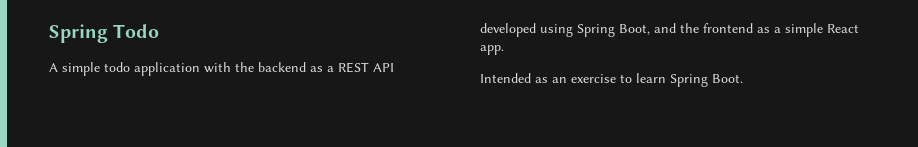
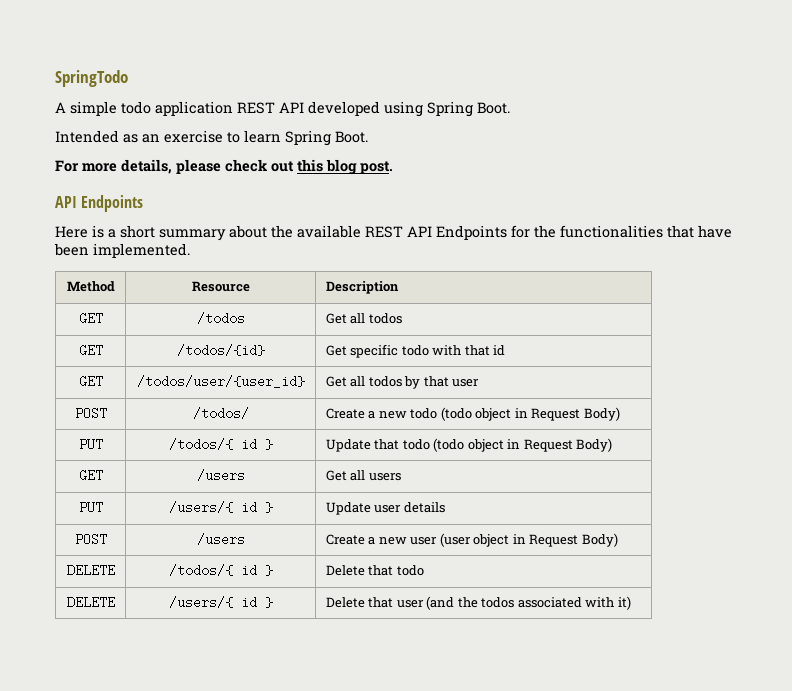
- Spring Todo
+ SpringTodo
- A simple todo application with the backend as a REST API developed using Spring Boot, and the frontend as a simple React app.
+ A simple todo application REST API developed using Spring Boot.
+ For more details, please check out this blog post.
+ API Endpoints
+ Here is a short summary about the available REST API Endpoints for the functionalities that have been implemented.
+ Method | Resource | Description
+ GET | /todos | Get all todos
+ GET | /todos/{id} | Get specific todo with that id
+ GET | /todos/user/{user_id} | Get all todos by that user
+ POST | /todos/ | Create a new todo (todo object in Request Body)
+ PUT | /todos/{ id } | Update that todo (todo object in Request Body)
+ GET | /users | Get all users
+ PUT | /users/{ id } | Update user details
+ POST | /users | Create a new user (user object in Request Body)
+ DELETE | /todos/{ id } | Delete that todo
+ DELETE | /users/{ id } | Delete that user (and the todos associated with it)

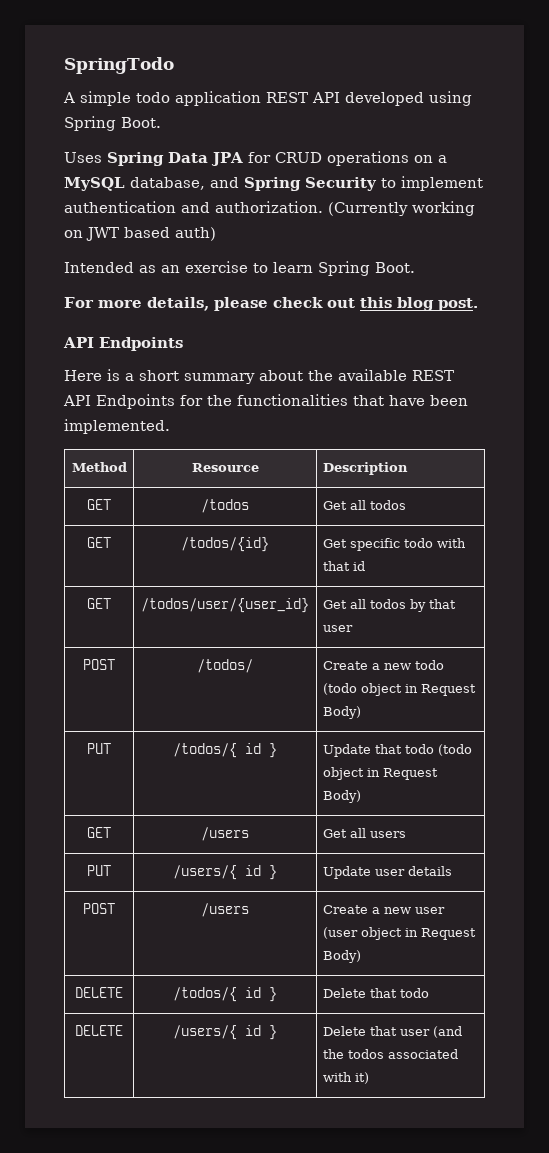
+ Uses Spring Data JPA for CRUD operations on a MySQL database, and Spring Security to implement authentication and authorization. (Currently working on JWT based auth)

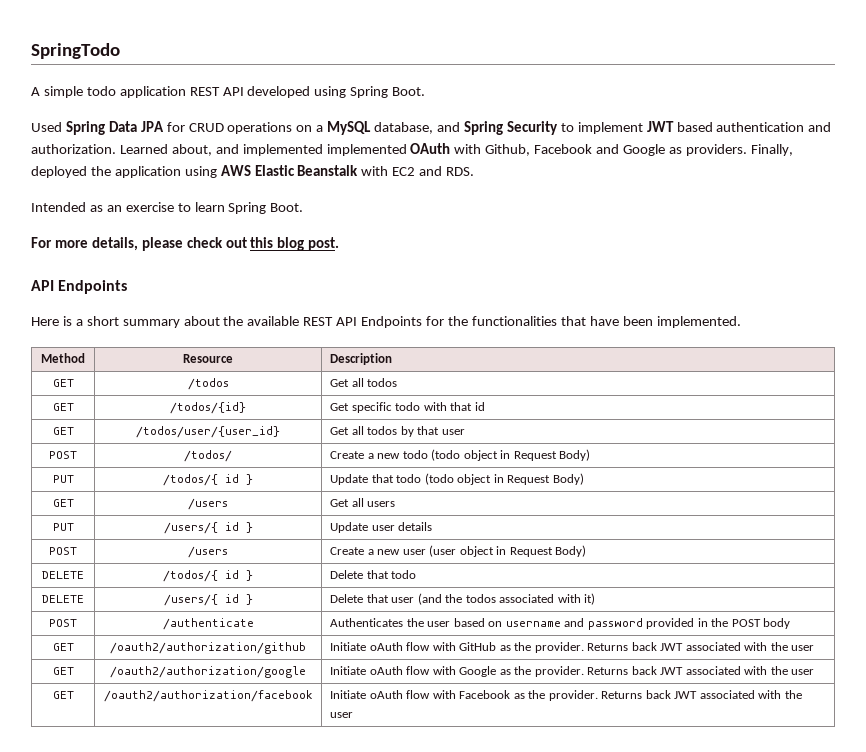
- Uses Spring Data JPA for CRUD operations on a MySQL database, and Spring Security to implement authentication and authorization.
+ Used Spring Data JPA for CRUD operations on a MySQL database, and Spring Security to implement JWT based authentication and authorization.
- (Currently working on JWT based auth)
+ Learned about, and implemented implemented OAuth with Github, Facebook and Google as providers. Finally, deployed the application using AWS Elastic Beanstalk with EC2 and RDS.
+ POST | /authenticate | Authenticates the user based on username and password provided in the POST body
+ GET | /oauth2/authorization/github | Initiate oAuth flow with GitHub as the provider. Returns back JWT associated with the user
+ GET | /oauth2/authorization/google | Initiate oAuth flow with Google as the provider. Returns back JWT associated with the user
+ GET | /oauth2/authorization/facebook | Initiate oAuth flow with Facebook as the provider. Returns back JWT associated with the user

